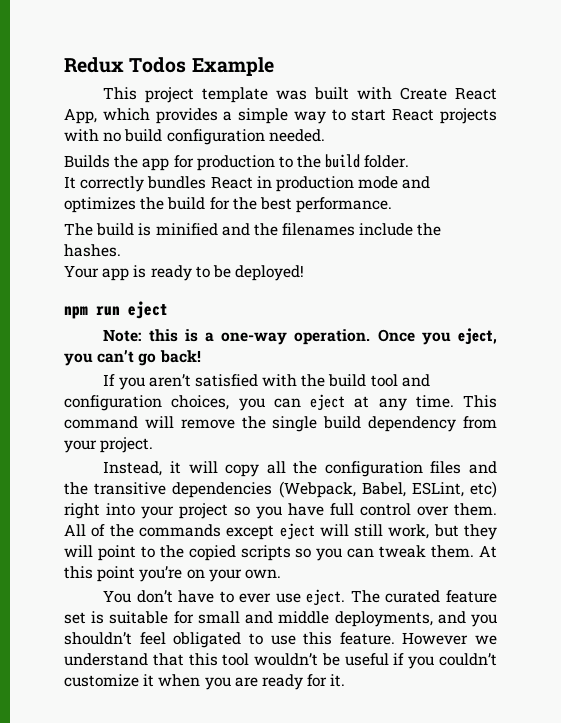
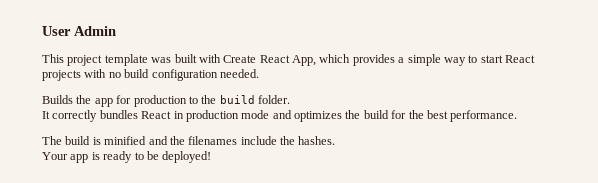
- Redux Todos Example
+ User Admin
- npm run eject
- Note: this is a one-way operation. Once you eject, you can’t go back!
- If you aren’t satisfied with the build tool and configuration choices, you can eject at any time. This command will remove the single build dependency from your project.
- Instead, it will copy all the configuration files and the transitive dependencies (Webpack, Babel, ESLint, etc) right into your project so you have full control over them. All of the commands except eject will still work, but they will point to the copied scripts so you can tweak them. At this point you’re on your own.
- You don’t have to ever use eject. The curated feature set is suitable for small and middle deployments, and you shouldn’t feel obligated to use this feature. However we understand that this tool wouldn’t be useful if you couldn’t customize it when you are ready for it.

